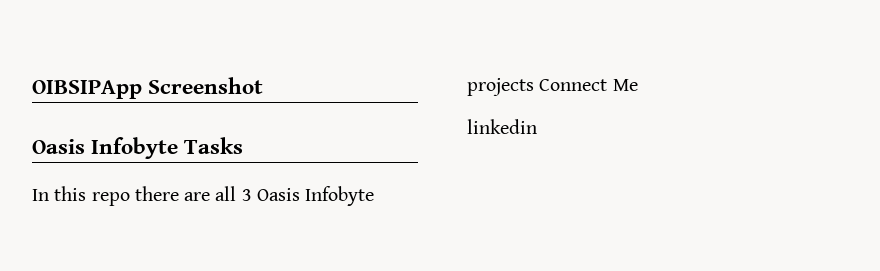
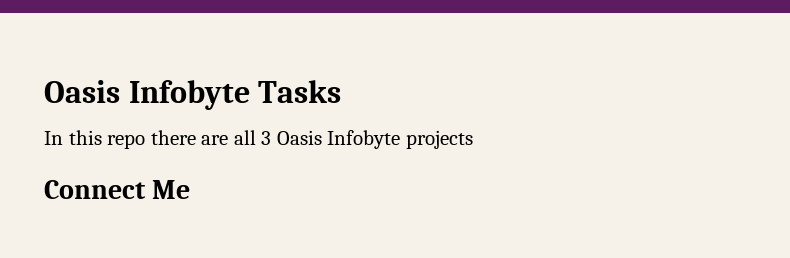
- OIBSIPApp Screenshot
- In this repo there are all 3 Oasis Infobyte projects Connect Me
+ In this repo there are all 3 Oasis Infobyte projects
+ Connect Me
- linkedin

